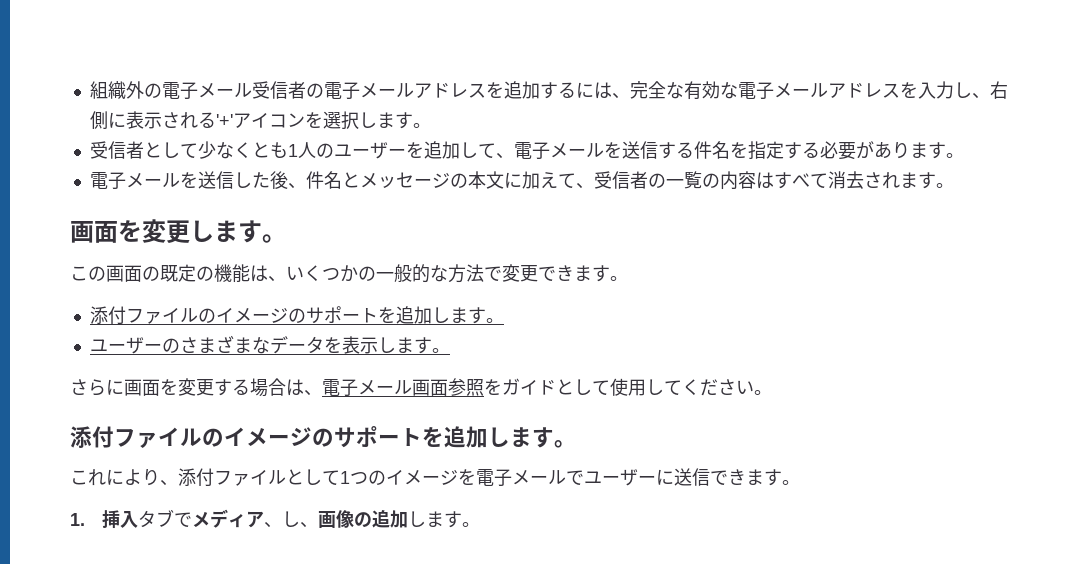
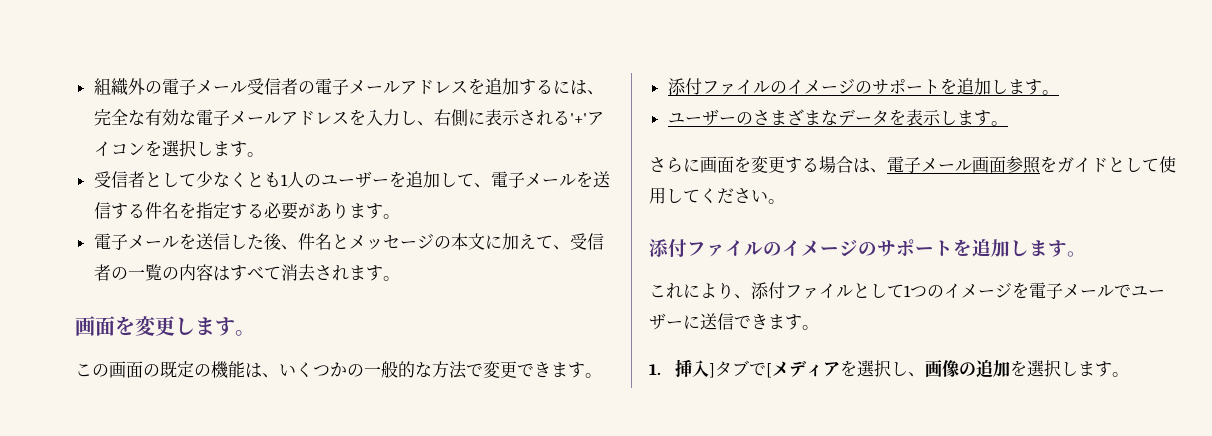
- 1.挿入タブでメディア、し、画像の追加します。
+ 1.挿入]タブで[メディアを選択し、画像の追加を選択します。

